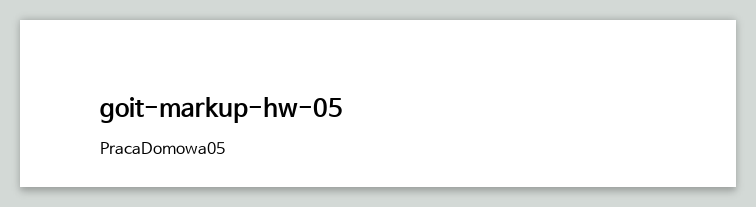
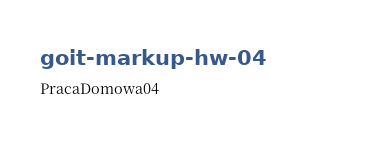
- goit-markup-hw-05
- PracaDomowa05
+ goit-markup-hw-04
+ PracaDomowa04

